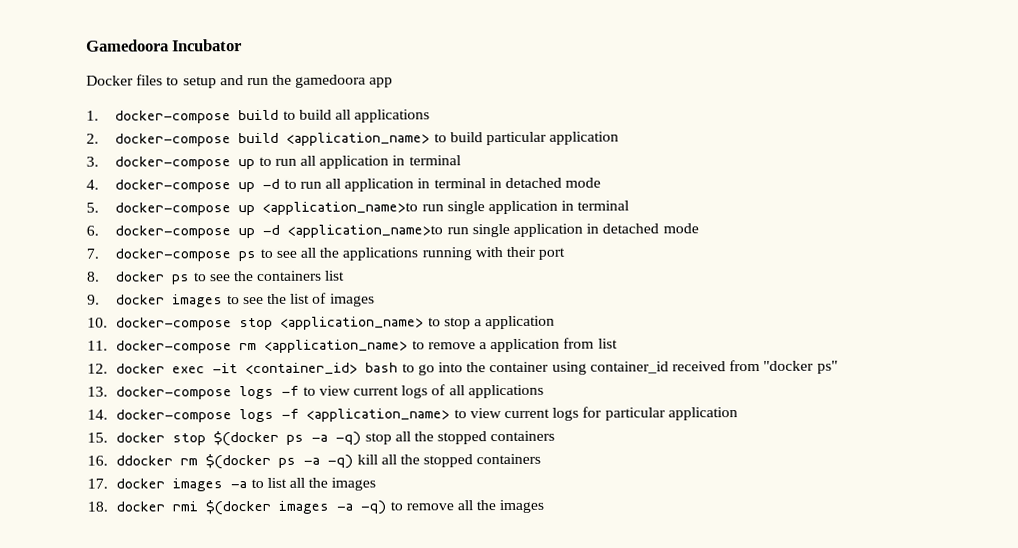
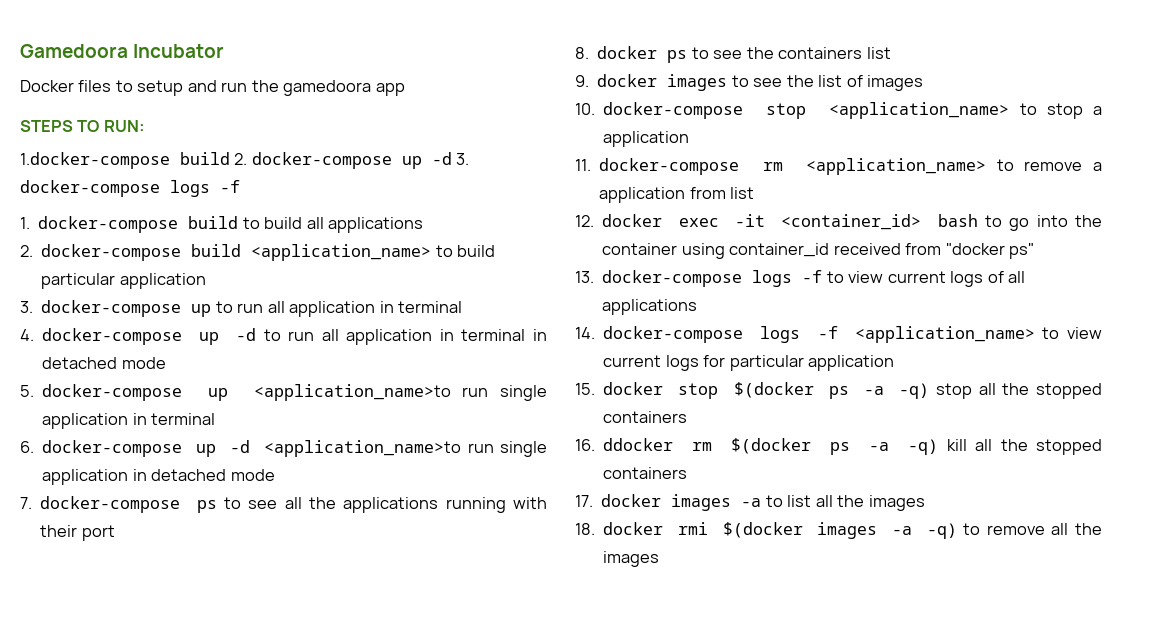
+ STEPS TO RUN:
+ 1.docker-compose build 2. docker-compose up -d 3. docker-compose logs -f

